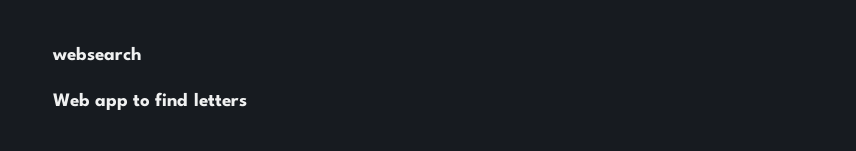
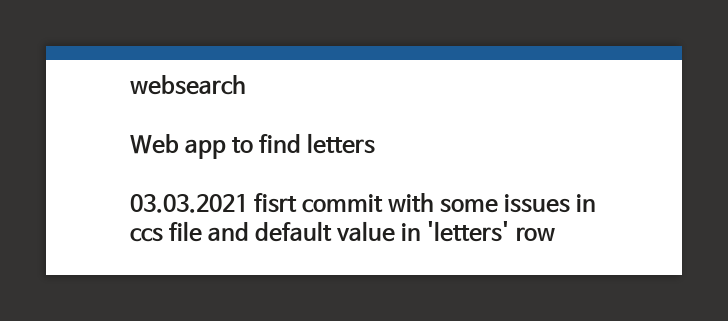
+ 03.03.2021 fisrt commit with some issues in ccs file and default value in 'letters' row

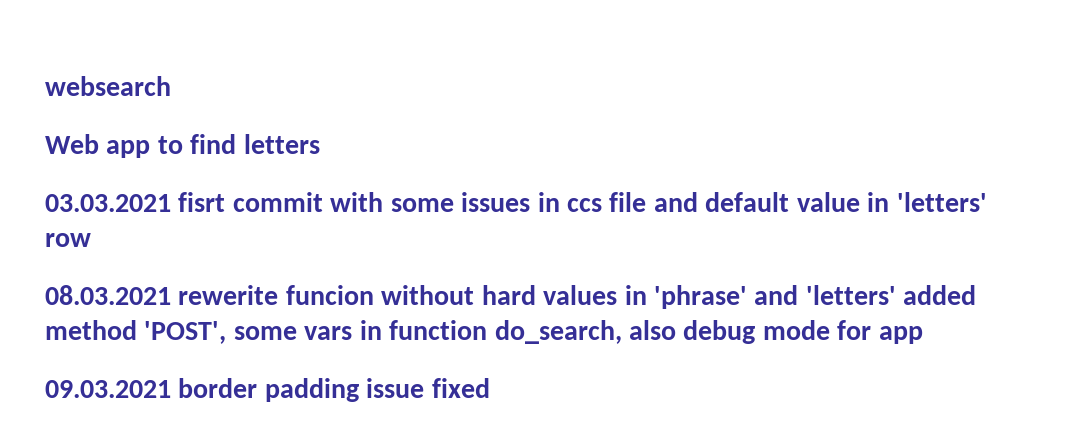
+ 08.03.2021 rewerite funcion without hard values in 'phrase' and 'letters' added method 'POST', some vars in function do_search, also debug mode for app
+ 09.03.2021 border padding issue fixed

